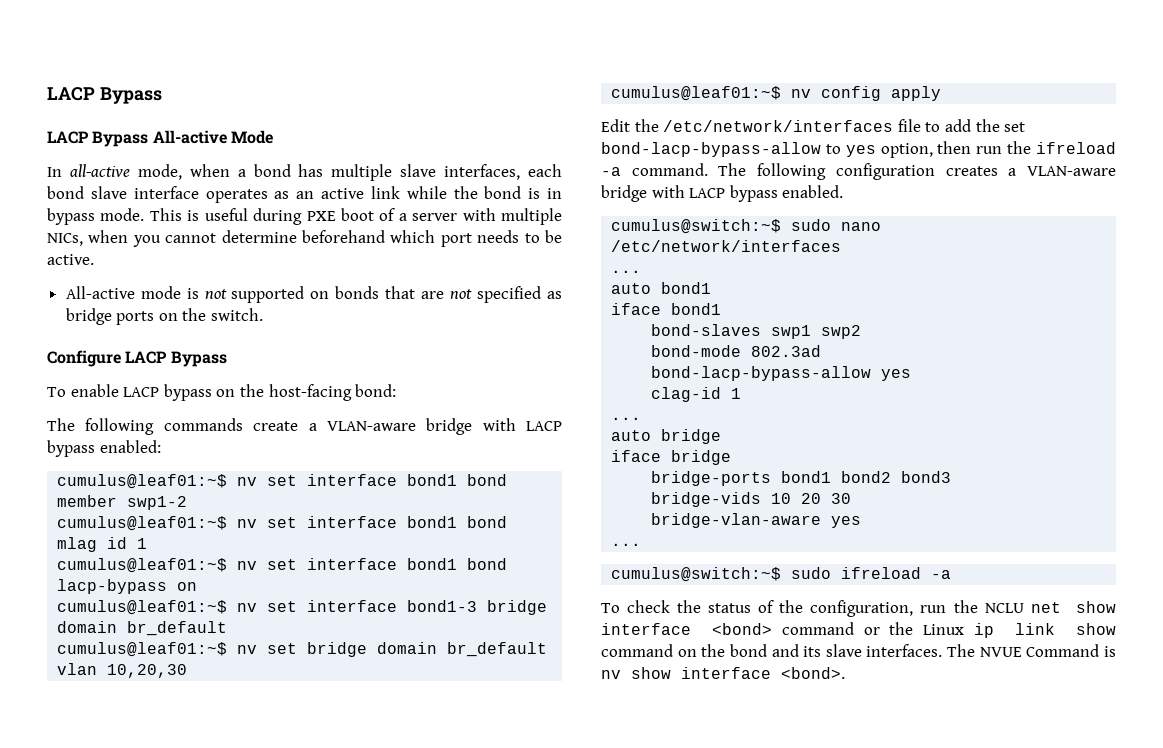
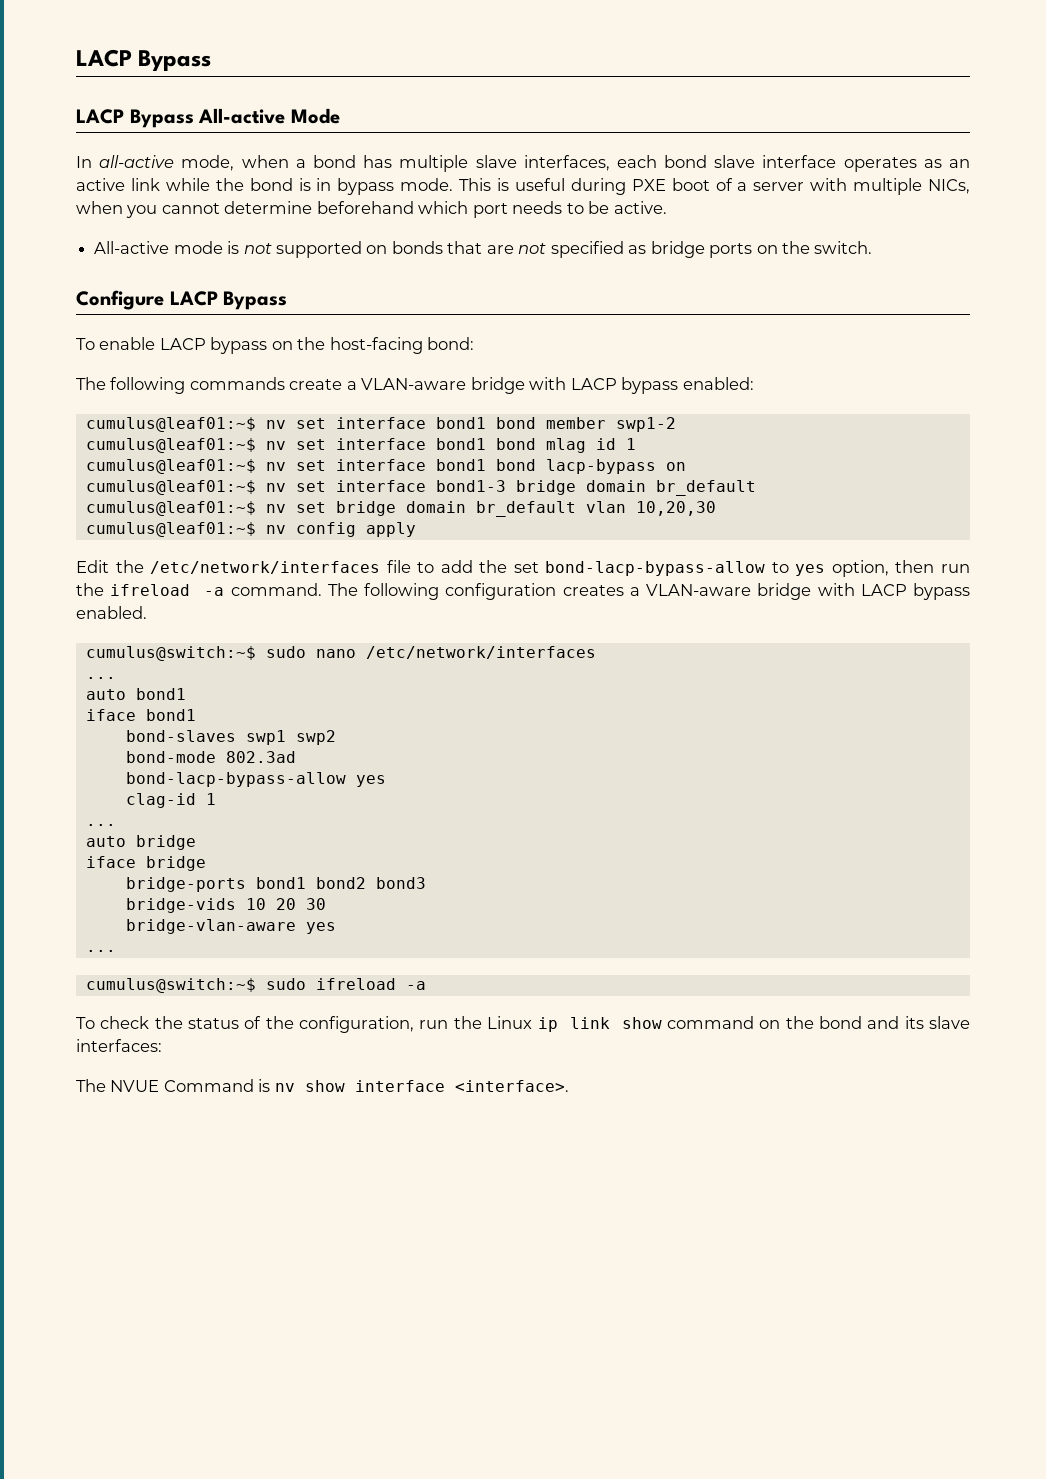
- To check the status of the configuration, run the NCLU net show interface <bond> command or the Linux ip link show command on the bond and its slave interfaces. The NVUE Command is nv show interface <bond>.
+ To check the status of the configuration, run the Linux ip link show command on the bond and its slave interfaces:
+ The NVUE Command is nv show interface <interface>.

